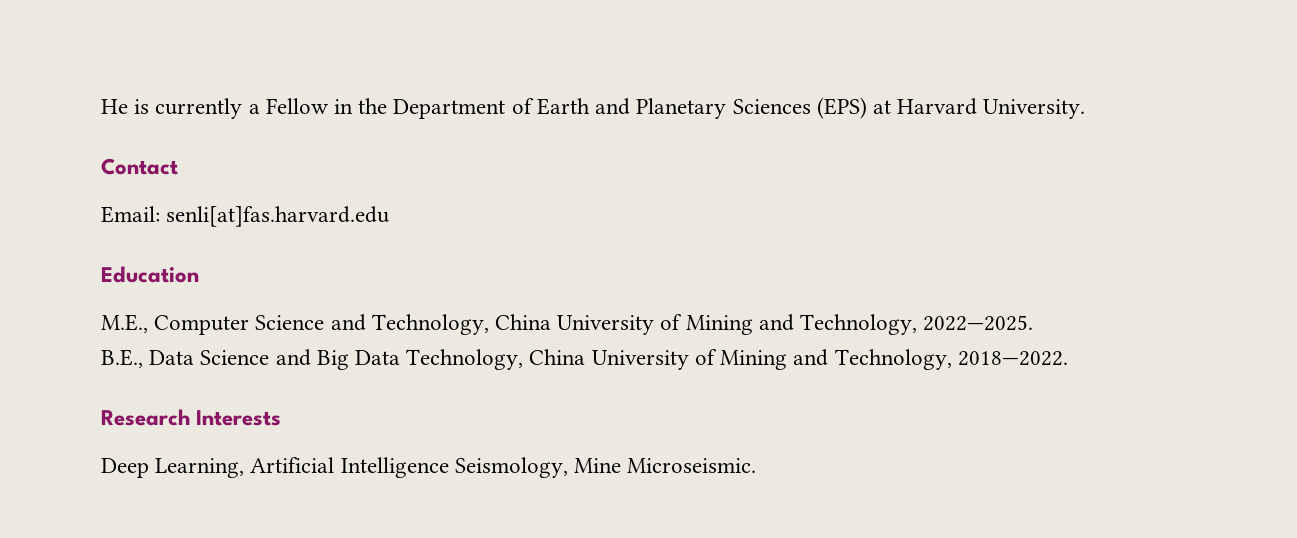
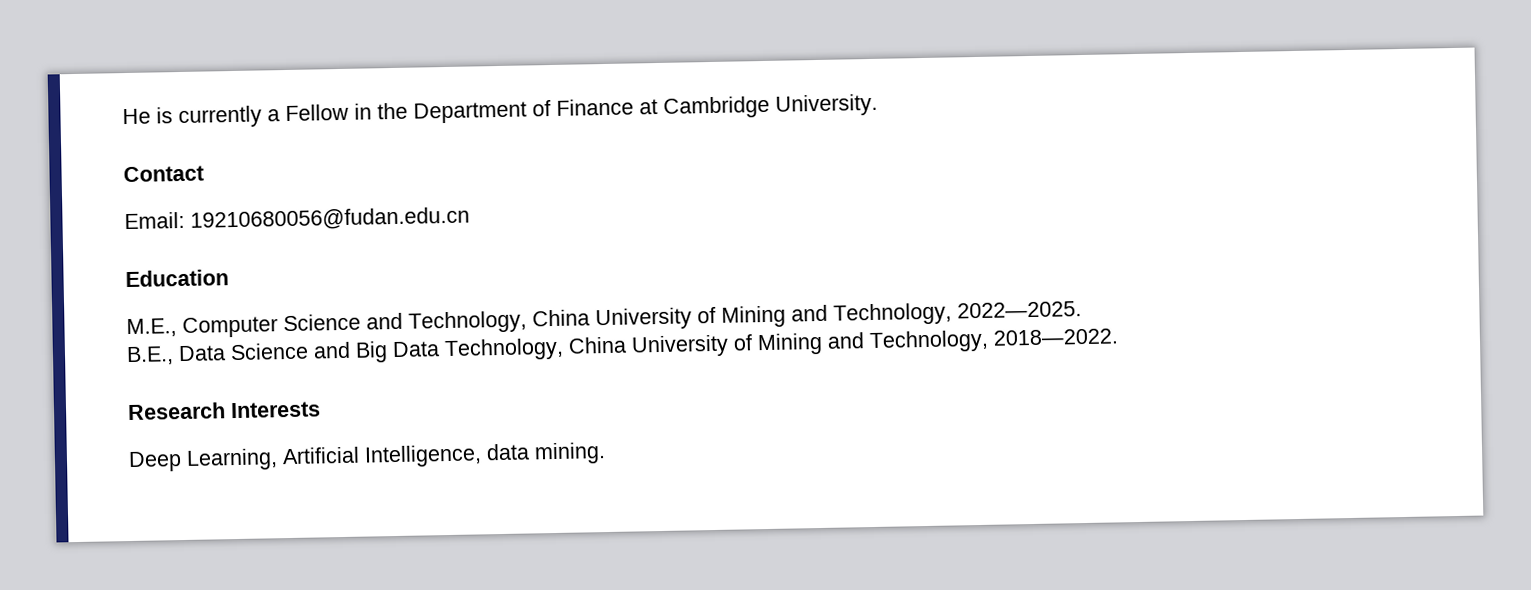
- He is currently a Fellow in the Department of Earth and Planetary Sciences (EPS) at Harvard University.
+ He is currently a Fellow in the Department of Finance at Cambridge University.
- Email: senli[at]fas.harvard.edu
+ Email: 19210680056@fudan.edu.cn
- Deep Learning, Artificial Intelligence Seismology, Mine Microseismic.
+ Deep Learning, Artificial Intelligence, data mining.

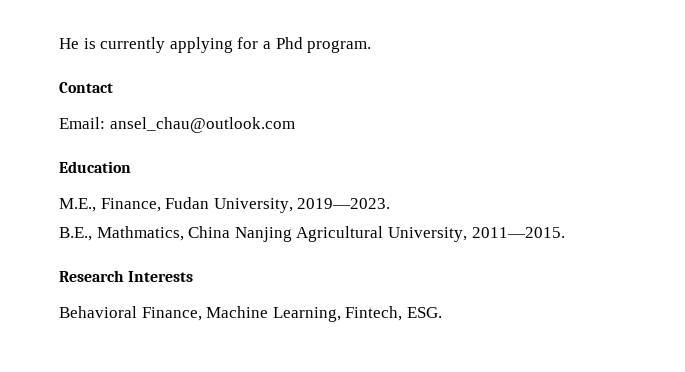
- He is currently a Fellow in the Department of Finance at Cambridge University.
+ He is currently applying for a Phd program.
- Email: 19210680056@fudan.edu.cn
+ Email: ansel_chau@outlook.com
- M.E., Computer Science and Technology, China University of Mining and Technology, 2022—2025.
- B.E., Data Science and Big Data Technology, China University of Mining and Technology, 2018—2022.
+ M.E., Finance, Fudan University, 2019—2023.
+ B.E., Mathmatics, China Nanjing Agricultural University, 2011—2015.
  Research Interests
- Deep Learning, Artificial Intelligence, data mining.
+ Behavioral Finance, Machine Learning, Fintech, ESG.

